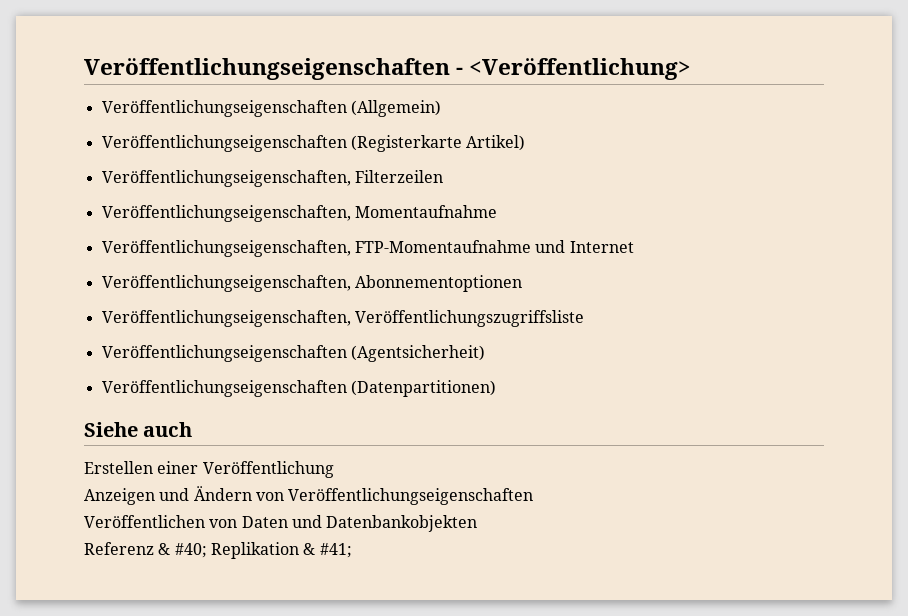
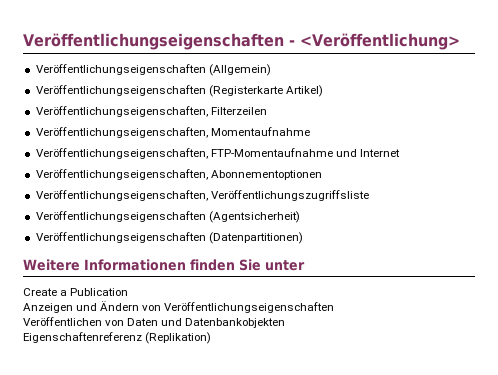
- Siehe auch
- Erstellen einer Veröffentlichung
+ Weitere Informationen finden Sie unter
+ Create a Publication
- Referenz & #40; Replikation & #41;
+ Eigenschaftenreferenz (Replikation)

